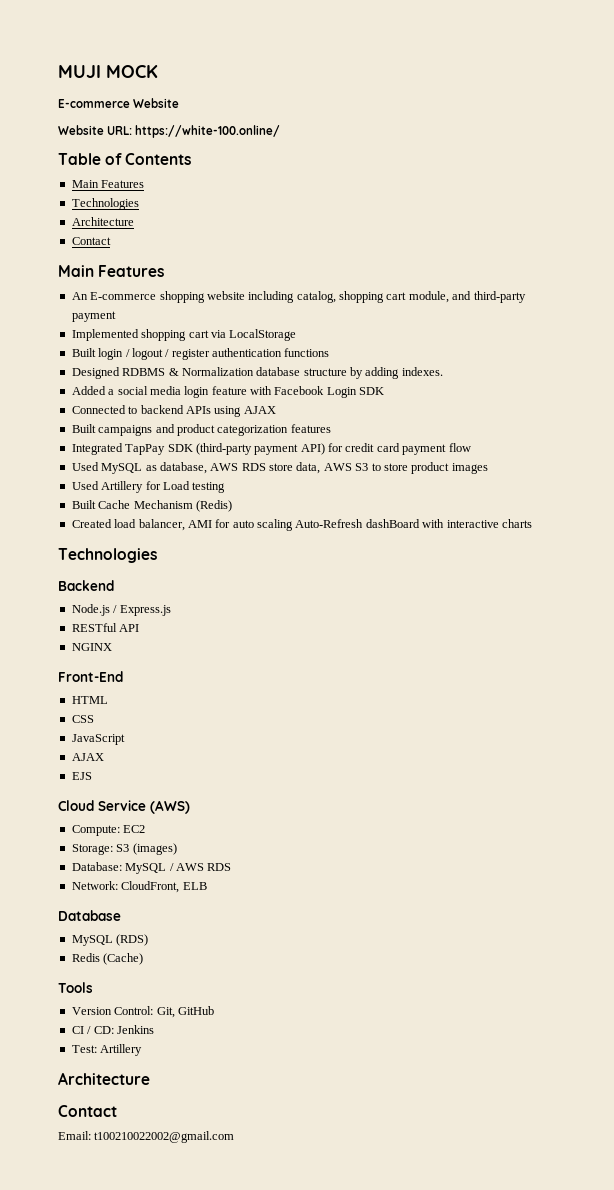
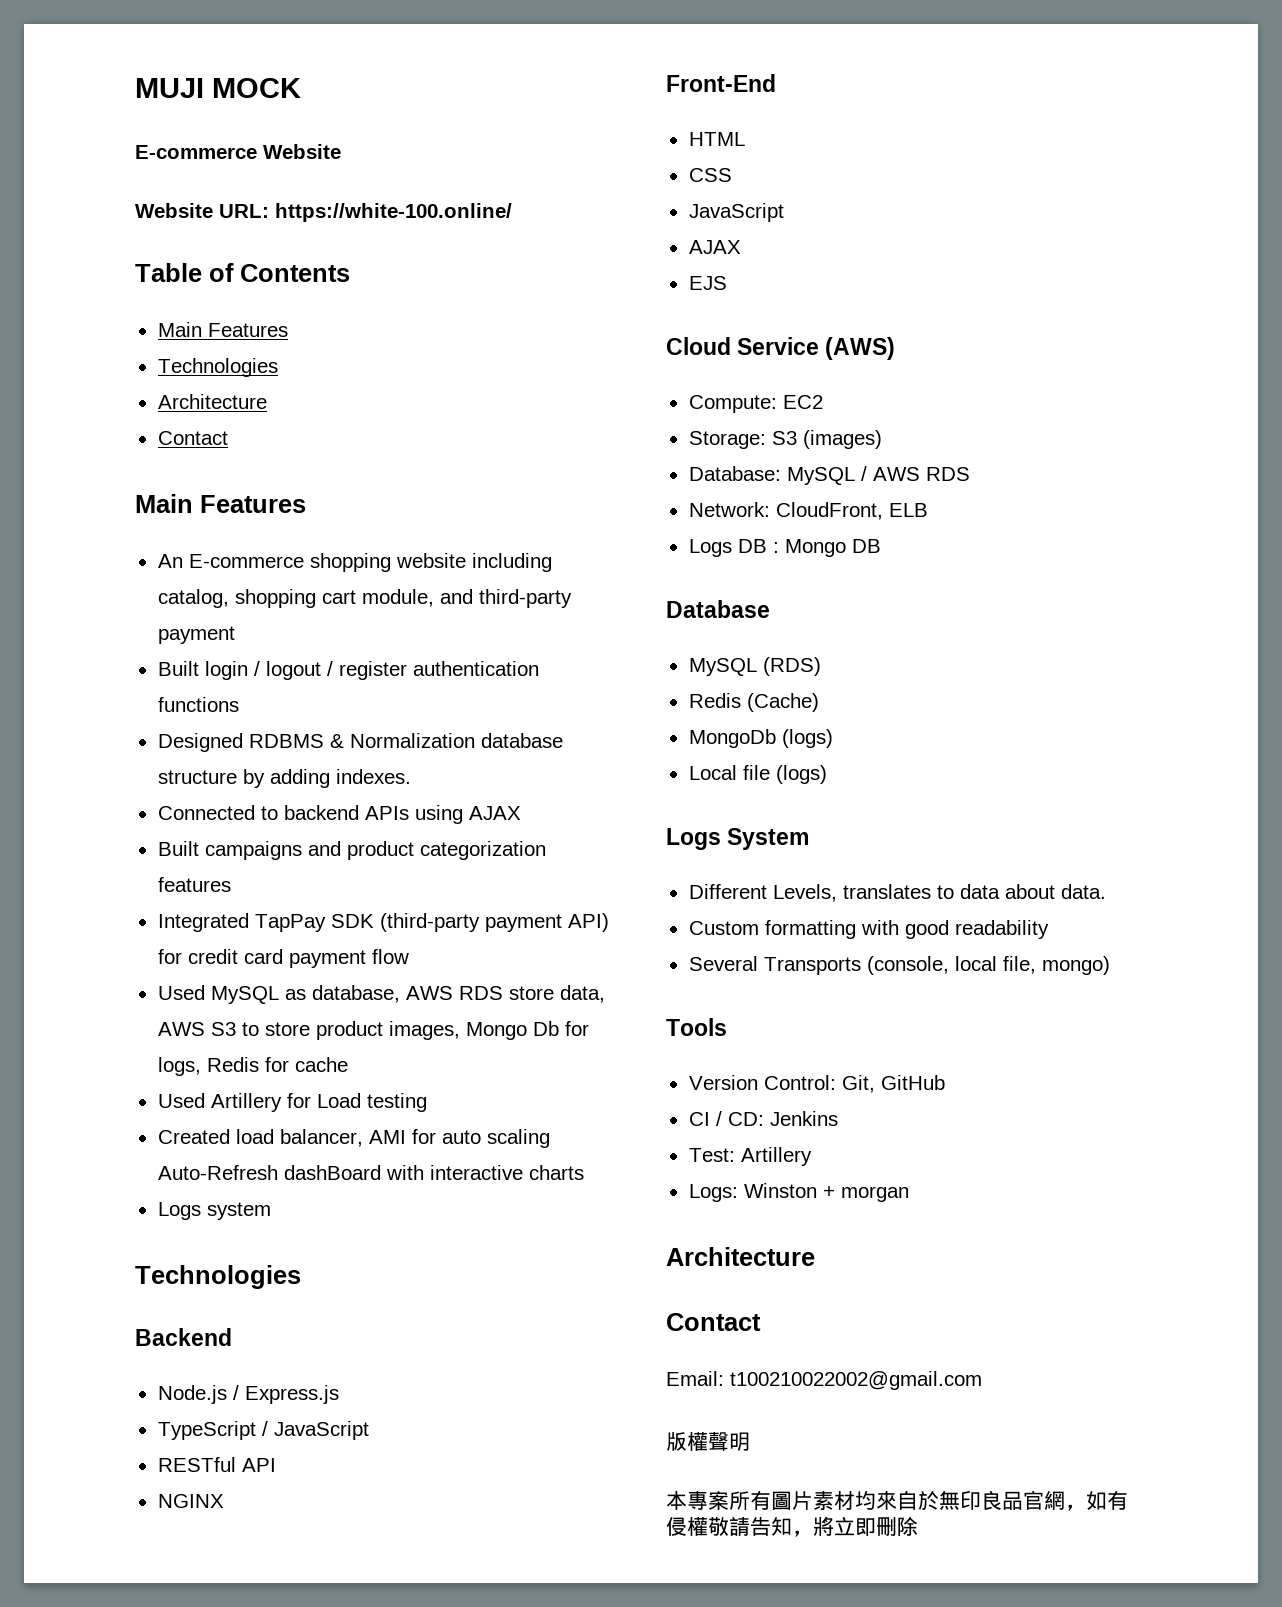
- Implemented shopping cart via LocalStorage
- Added a social media login feature with Facebook Login SDK
- Used MySQL as database, AWS RDS store data, AWS S3 to store product images
+ Used MySQL as database, AWS RDS store data, AWS S3 to store product images, Mongo Db for logs, Redis for cache
- Built Cache Mechanism (Redis)
+ Logs system
+ TypeScript / JavaScript
+ Logs DB : Mongo DB
+ MongoDb (logs)
+ Local file (logs)
+ Logs System
+ Different Levels, translates to data about data.
+ Custom formatting with good readability
+ Several Transports (console, local file, mongo)
+ Logs: Winston + morgan
+ 版權聲明
+ 本專案所有圖片素材均來自於無印良品官網，如有侵權敬請告知，將立即刪除

